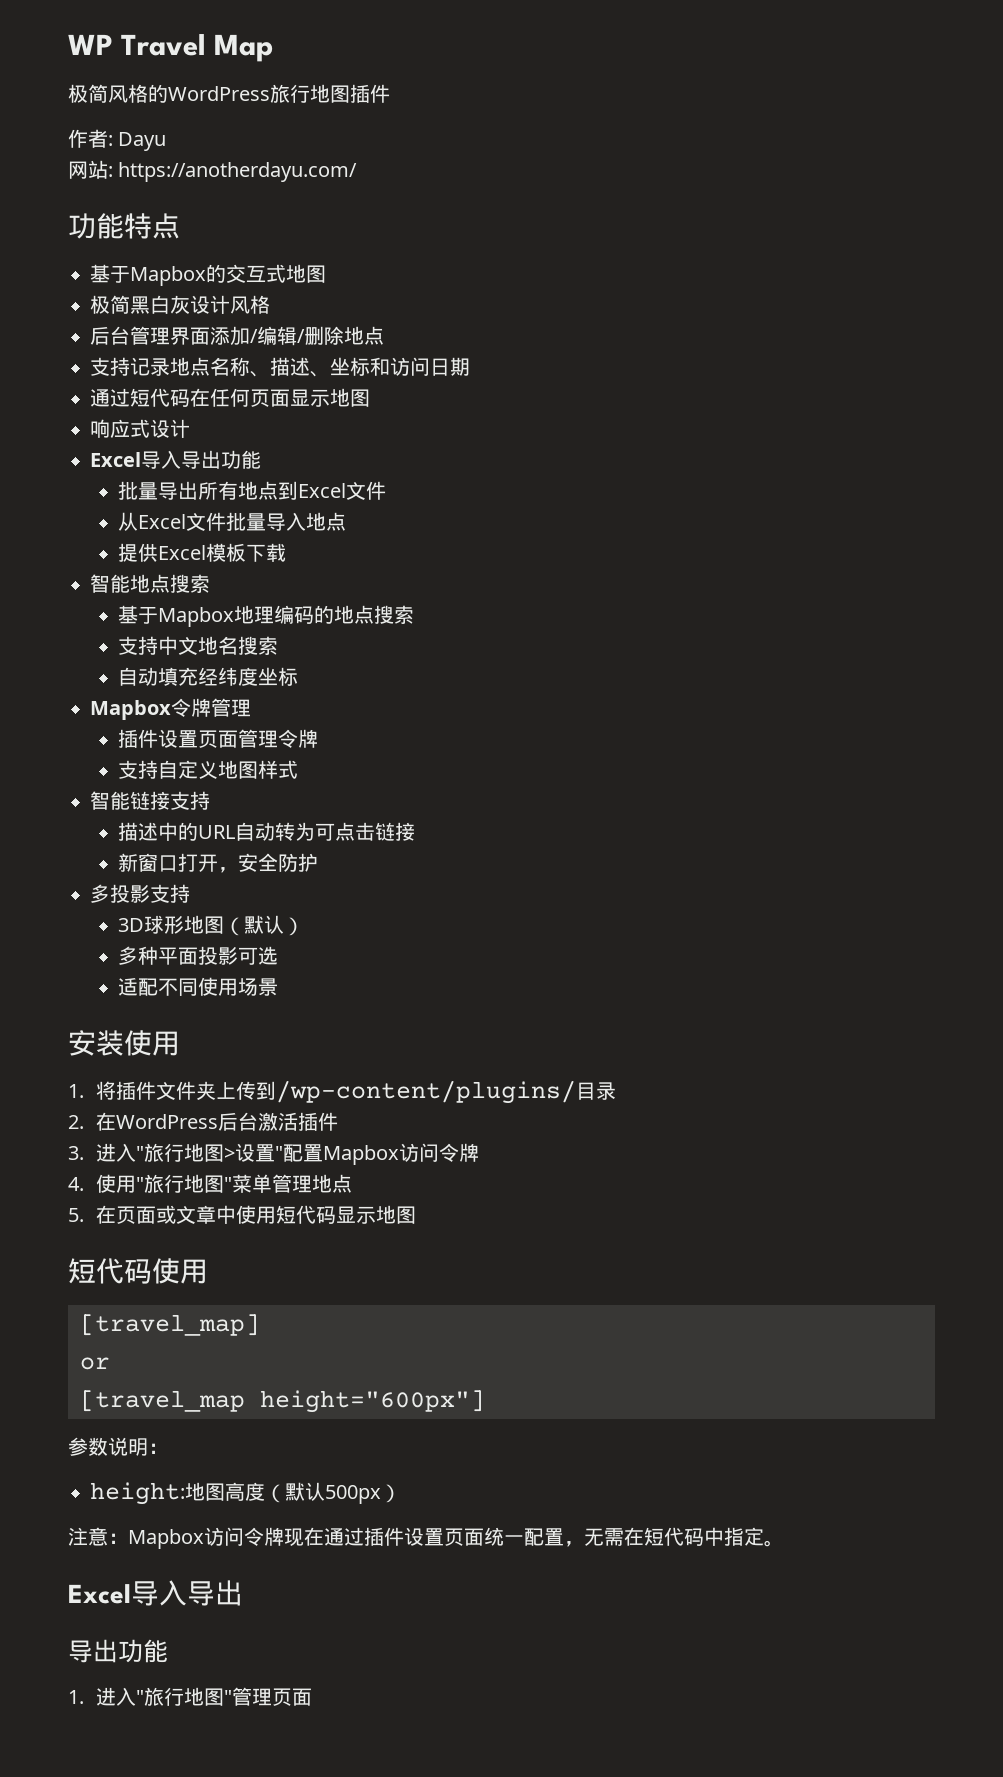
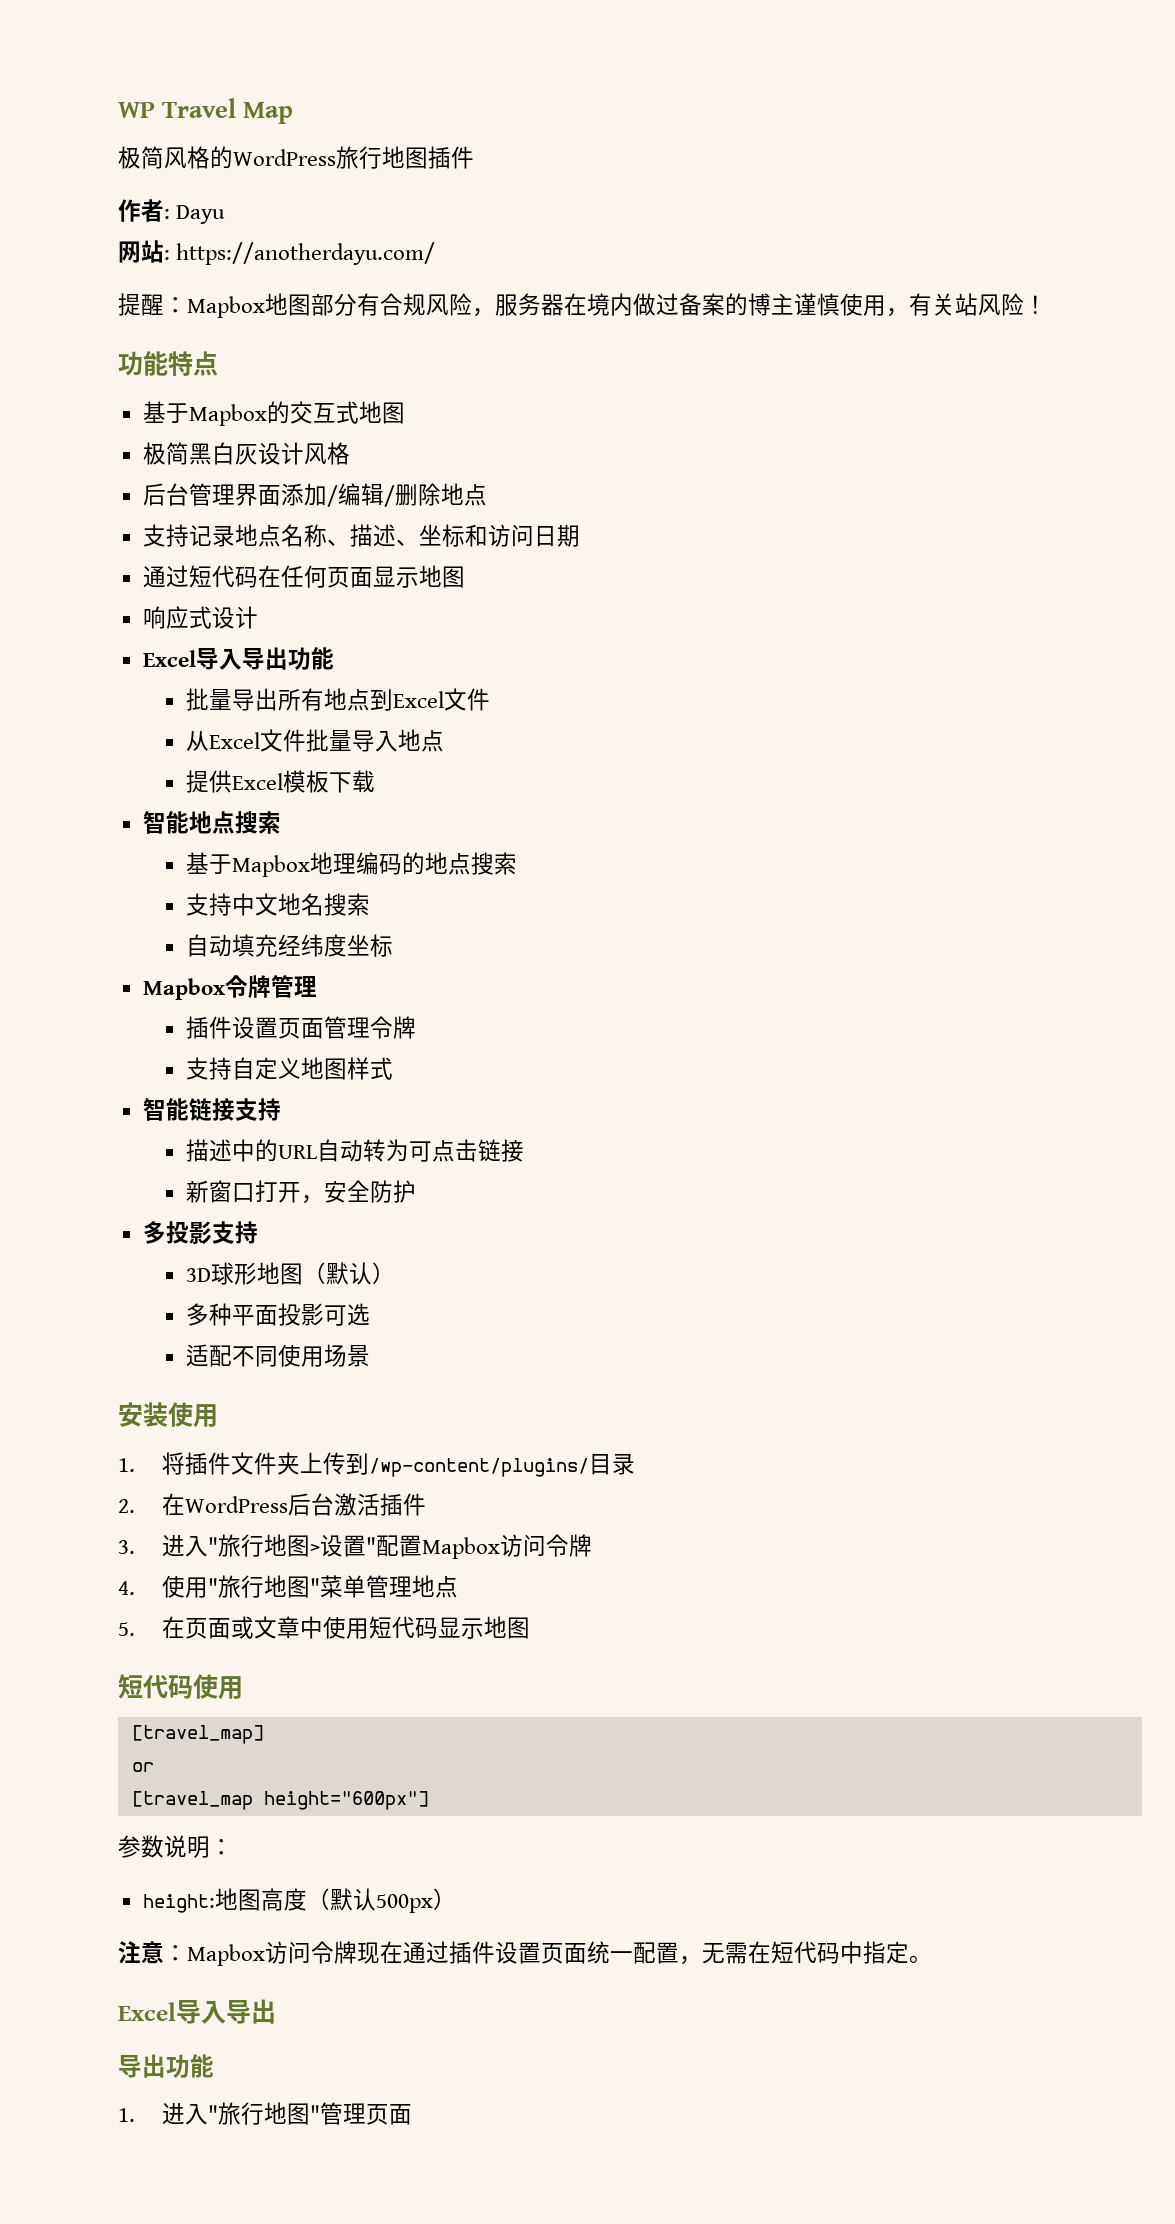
+ 提醒：Mapbox地图部分有合规风险，服务器在境内做过备案的博主谨慎使用，有关站风险！

